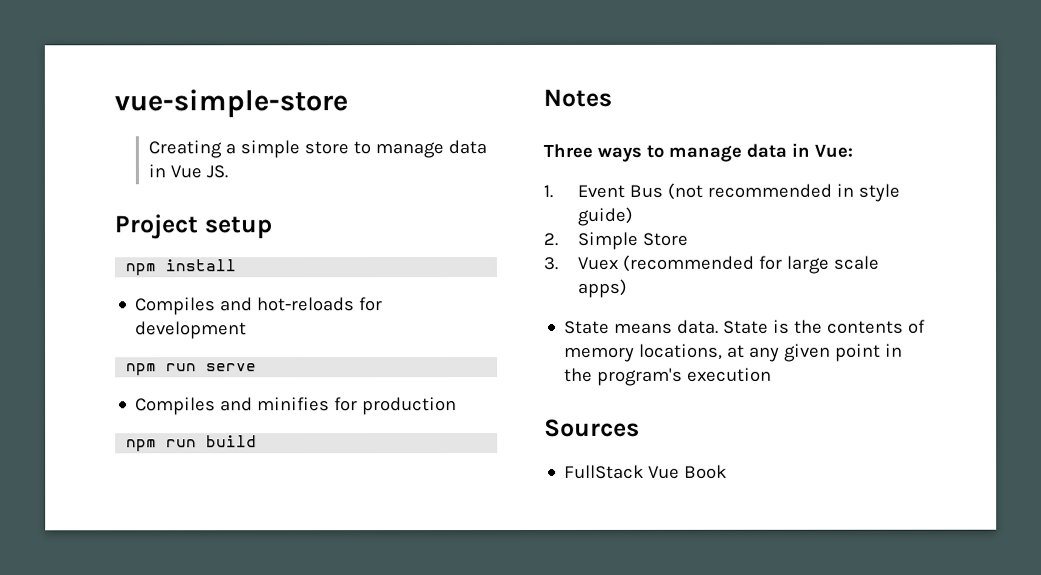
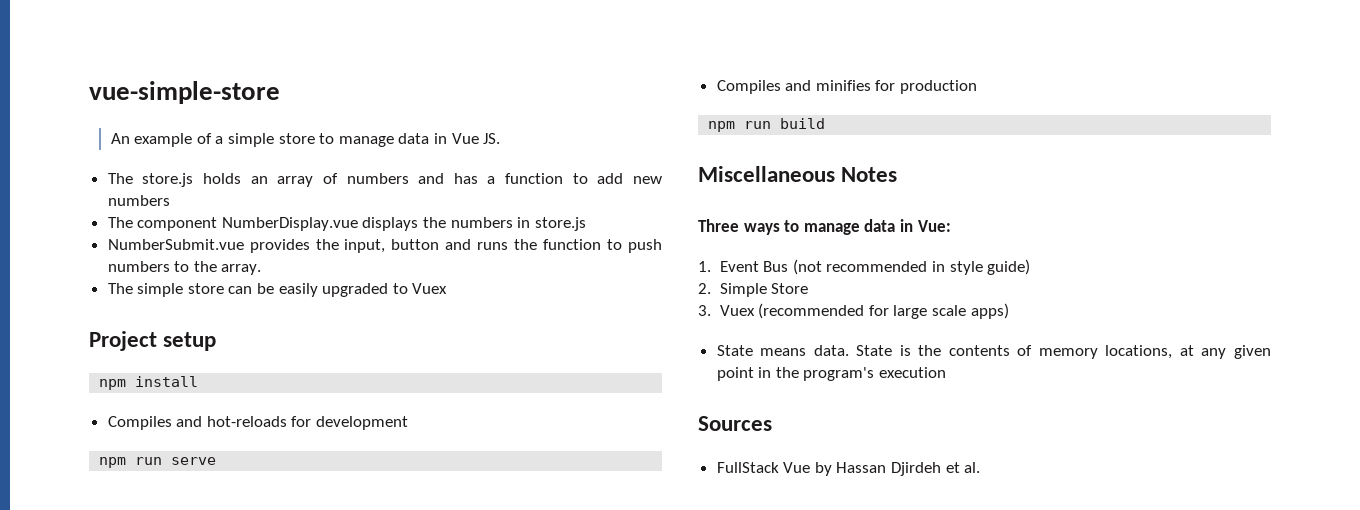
- Creating a simple store to manage data in Vue JS.
+ An example of a simple store to manage data in Vue JS.
+ The store.js holds an array of numbers and has a function to add new numbers
+ The component NumberDisplay.vue displays the numbers in store.js
+ NumberSubmit.vue provides the input, button and runs the function to push numbers to the array.
+ The simple store can be easily upgraded to Vuex
- Notes
+ Miscellaneous Notes
- FullStack Vue Book
+ FullStack Vue by Hassan Djirdeh et al.

